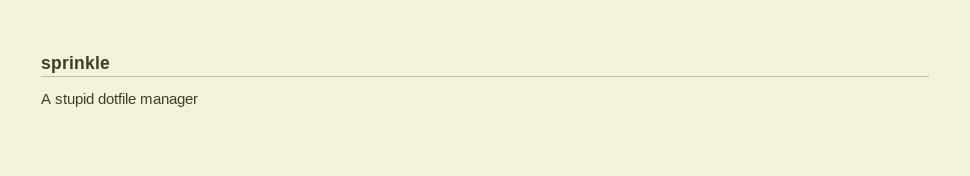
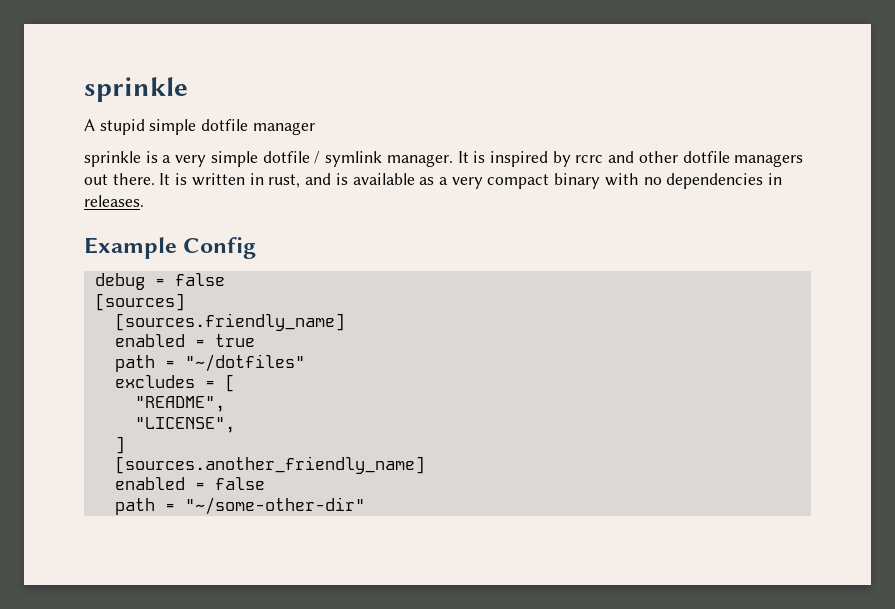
- A stupid dotfile manager
+ A stupid simple dotfile manager
+ sprinkle is a very simple dotfile / symlink manager. It is inspired by rcrc and other dotfile managers out there. It is written in rust, and is available as a very compact binary with no dependencies in releases.
+ Example Config
+ debug = false
+ [sources]
+ [sources.friendly_name]
+ enabled = true
+ path = "~/dotfiles"
+ excludes = [
+ "README",
+ "LICENSE",
+ ]
+ [sources.another_friendly_name]
+ enabled = false
+ path = "~/some-other-dir"

